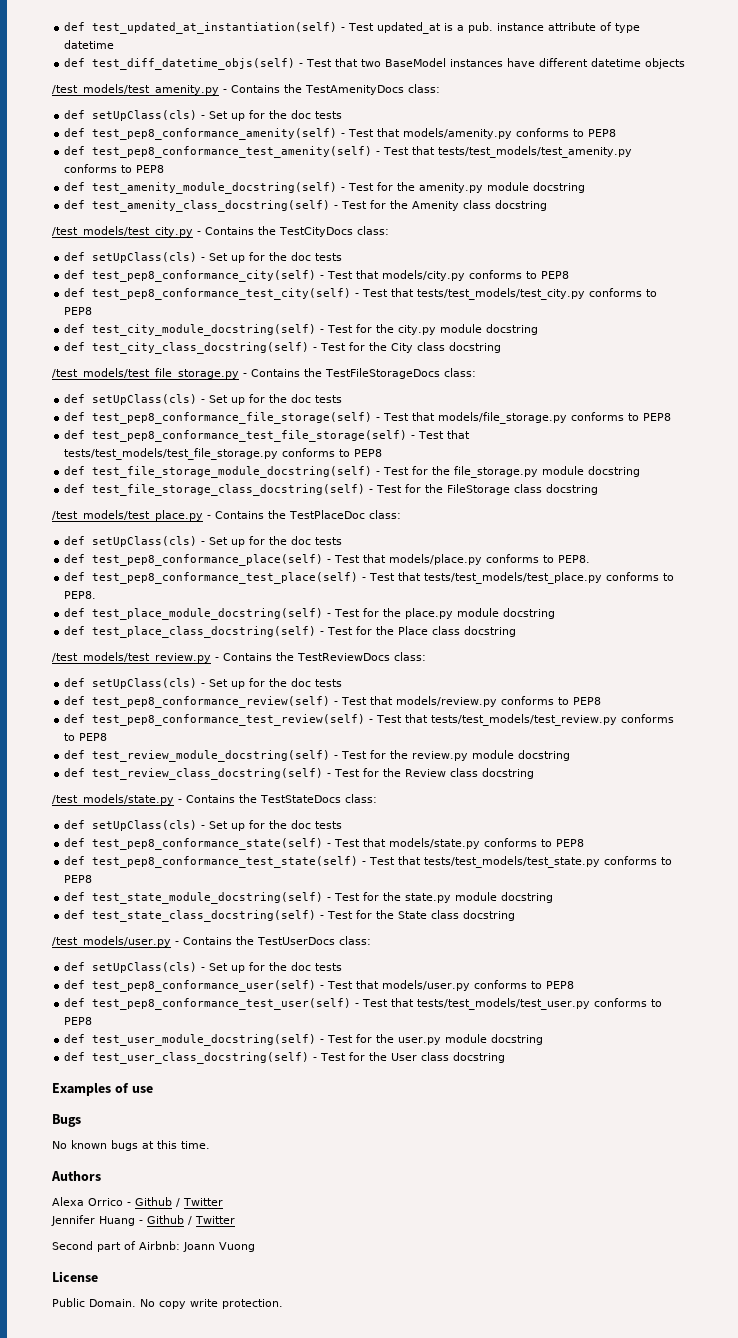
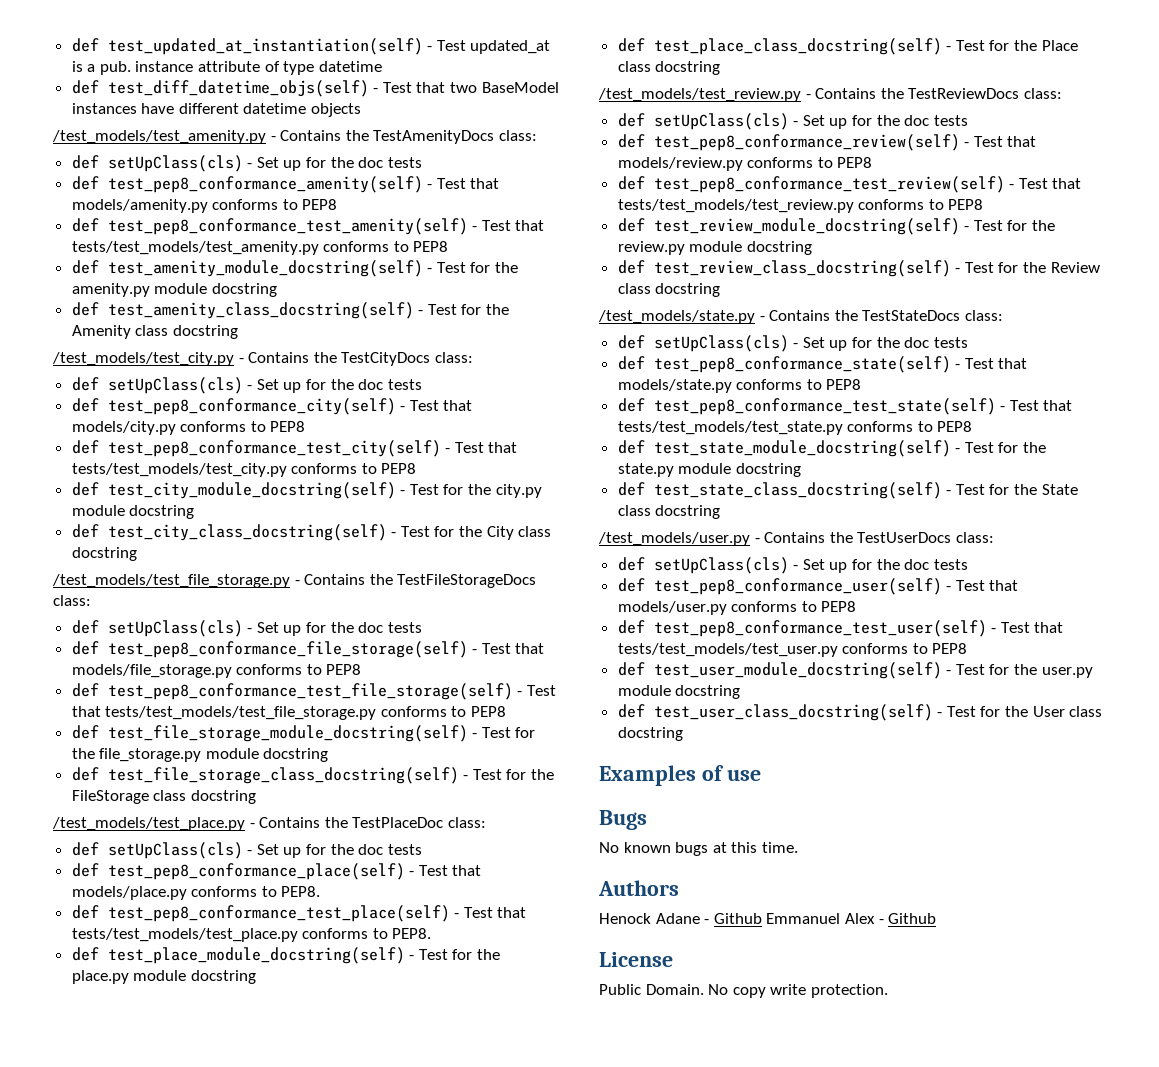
- Alexa Orrico - Github / Twitter
- Jennifer Huang - Github / Twitter
- Second part of Airbnb: Joann Vuong
+ Henock Adane - Github Emmanuel Alex - Github

